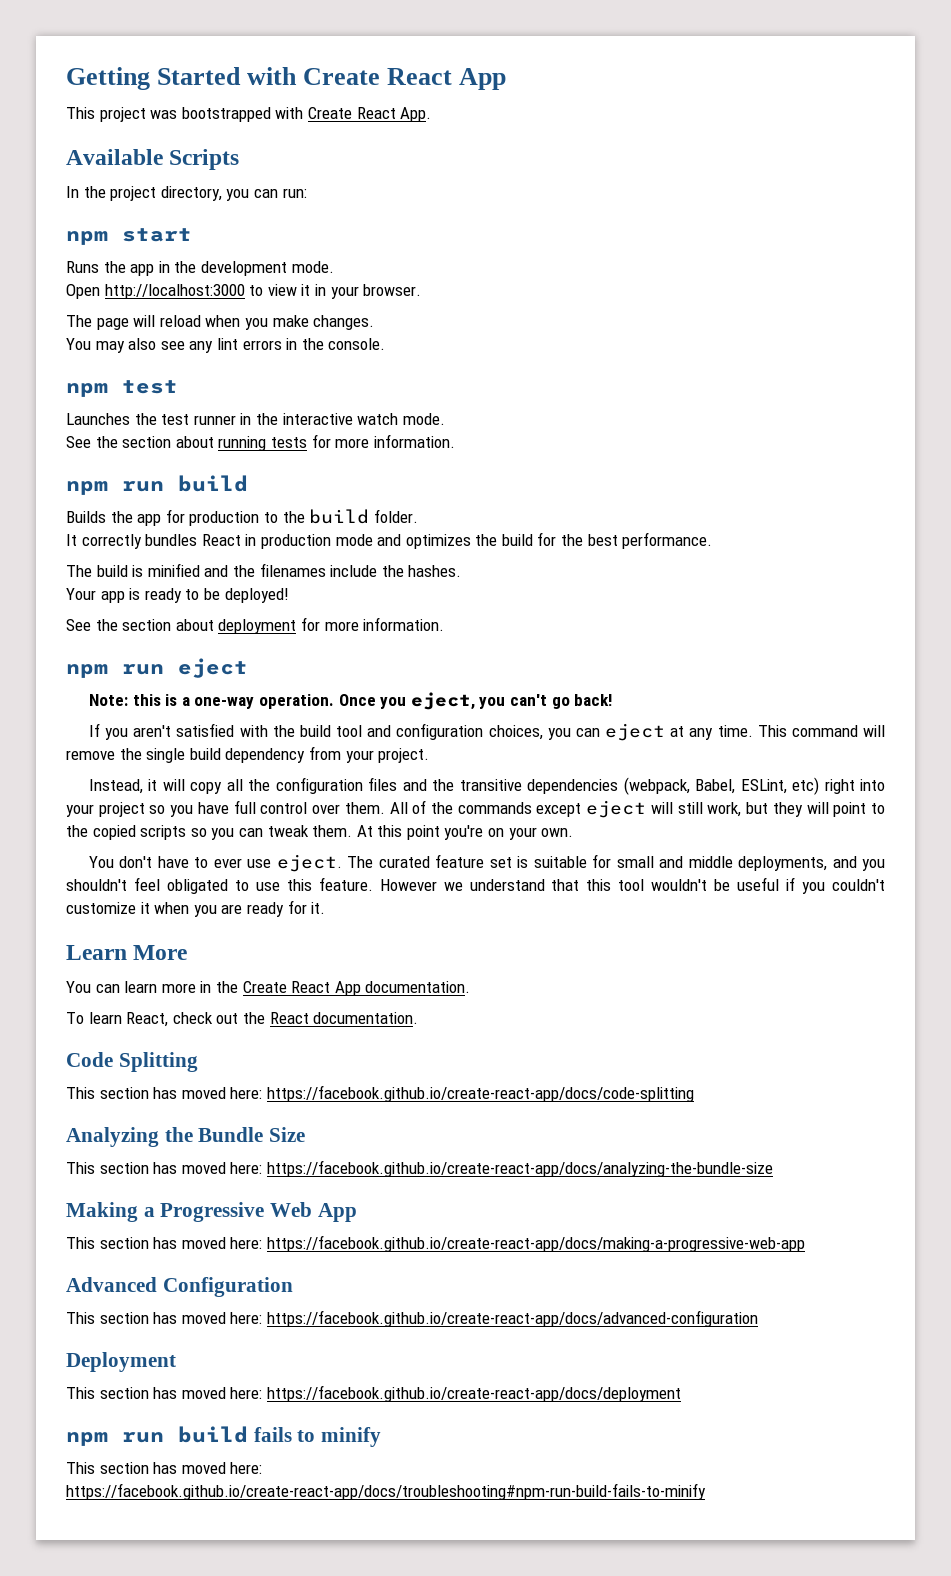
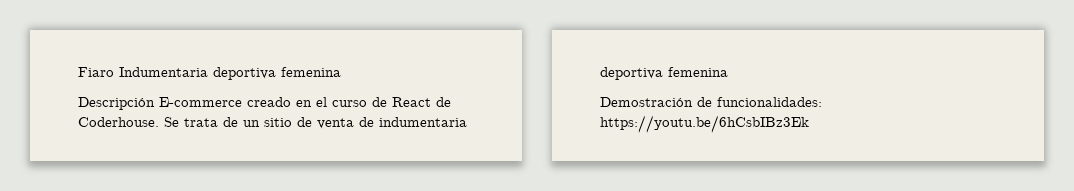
- Getting Started with Create React App
- This project was bootstrapped with Create React App.
- Available Scripts
- In the project directory, you can run:
- npm start
- Runs the app in the development mode.
- Open http://localhost:3000 to view it in your browser.
- The page will reload when you make changes.
- You may also see any lint errors in the console.
- npm test
- Launches the test runner in the interactive watch mode.
- See the section about running tests for more information.
- npm run build
- Builds the app for production to the build folder.
- It correctly bundles React in production mode and optimizes the build for the best performance.
- The build is minified and the filenames include the hashes.
- Your app is ready to be deployed!
- See the section about deployment for more information.
- npm run eject
- Note: this is a one-way operation. Once you eject, you can't go back!
- If you aren't satisfied with the build tool and configuration choices, you can eject at any time. This command will remove the single build dependency from your project.
- Instead, it will copy all the configuration files and the transitive dependencies (webpack, Babel, ESLint, etc) right into your project so you have full control over them. All of the commands except eject will still work, but they will point to the copied scripts so you can tweak them. At this point you're on your own.
- You don't have to ever use eject. The curated feature set is suitable for small and middle deployments, and you shouldn't feel obligated to use this feature. However we understand that this tool wouldn't be useful if you couldn't customize it when you are ready for it.
- Learn More
- You can learn more in the Create React App documentation.
- To learn React, check out the React documentation.
- Code Splitting
- This section has moved here: https://facebook.github.io/create-react-app/docs/code-splitting
- Analyzing the Bundle Size
- This section has moved here: https://facebook.github.io/create-react-app/docs/analyzing-the-bundle-size
- Making a Progressive Web App
- This section has moved here: https://facebook.github.io/create-react-app/docs/making-a-progressive-web-app
- Advanced Configuration
- This section has moved here: https://facebook.github.io/create-react-app/docs/advanced-configuration
- Deployment
- This section has moved here: https://facebook.github.io/create-react-app/docs/deployment
- npm run build fails to minify
- This section has moved here: https://facebook.github.io/create-react-app/docs/troubleshooting#npm-run-build-fails-to-minify
+ Fiaro Indumentaria deportiva femenina
+ Descripción E-commerce creado en el curso de React de Coderhouse. Se trata de un sitio de venta de indumentaria deportiva femenina
+ Demostración de funcionalidades: https://youtu.be/6hCsbIBz3Ek

